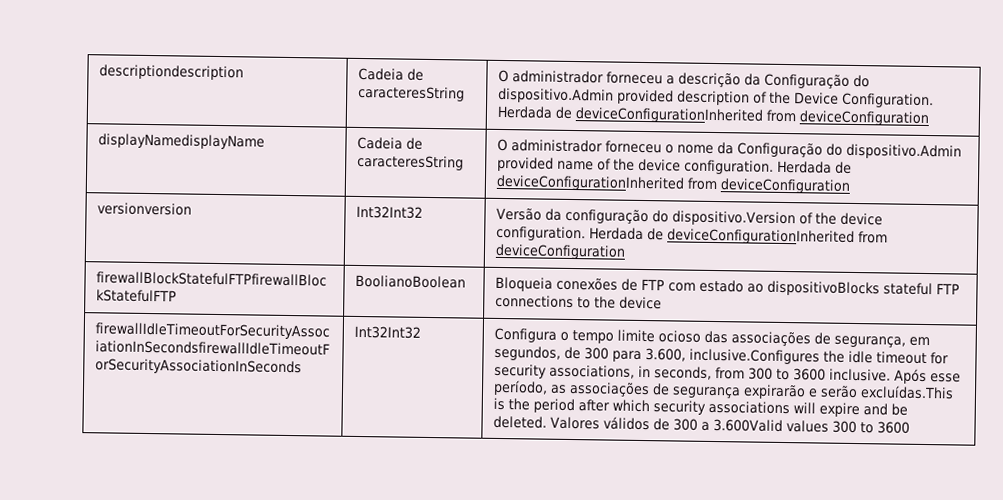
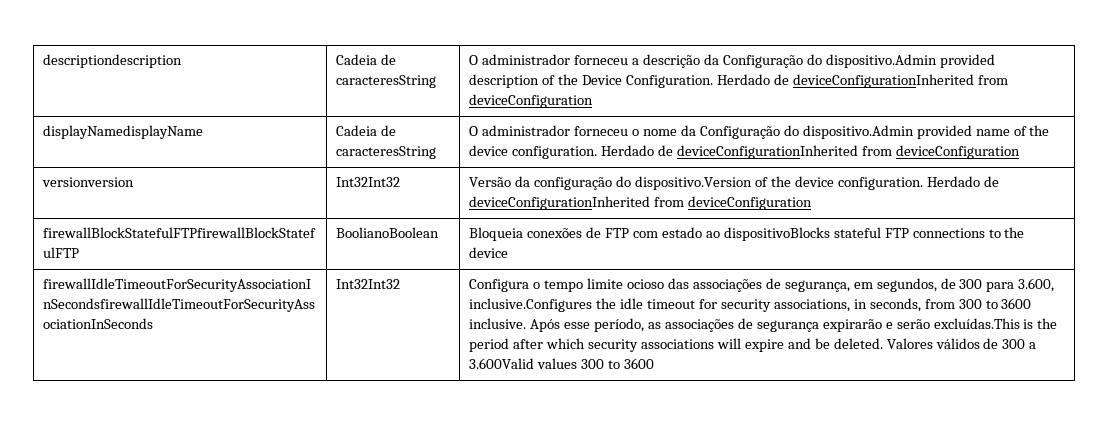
- descriptiondescription | Cadeia de caracteresString | O administrador forneceu a descrição da Configuração do dispositivo.Admin provided description of the Device Configuration. Herdada de deviceConfigurationInherited from deviceConfiguration
+ descriptiondescription | Cadeia de caracteresString | O administrador forneceu a descrição da Configuração do dispositivo.Admin provided description of the Device Configuration. Herdado de deviceConfigurationInherited from deviceConfiguration
- displayNamedisplayName | Cadeia de caracteresString | O administrador forneceu o nome da Configuração do dispositivo.Admin provided name of the device configuration. Herdada de deviceConfigurationInherited from deviceConfiguration
+ displayNamedisplayName | Cadeia de caracteresString | O administrador forneceu o nome da Configuração do dispositivo.Admin provided name of the device configuration. Herdado de deviceConfigurationInherited from deviceConfiguration
- versionversion | Int32Int32 | Versão da configuração do dispositivo.Version of the device configuration. Herdada de deviceConfigurationInherited from deviceConfiguration
+ versionversion | Int32Int32 | Versão da configuração do dispositivo.Version of the device configuration. Herdado de deviceConfigurationInherited from deviceConfiguration

